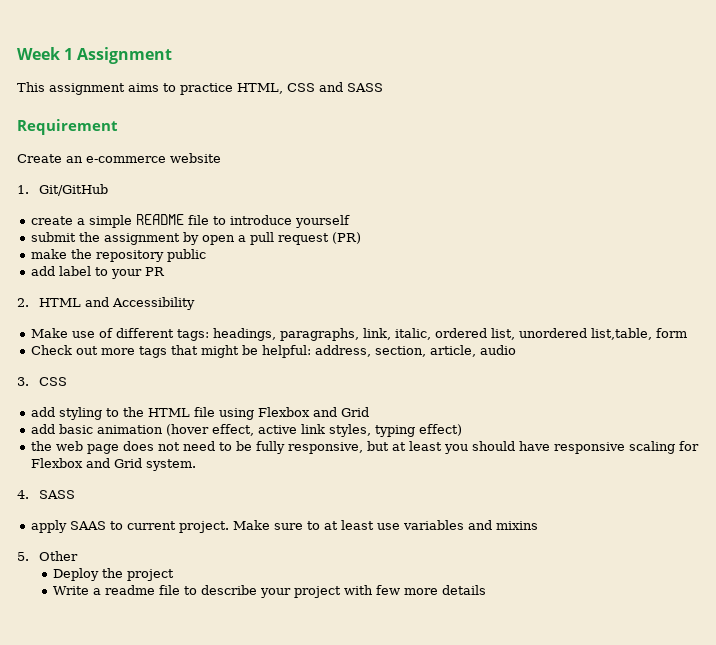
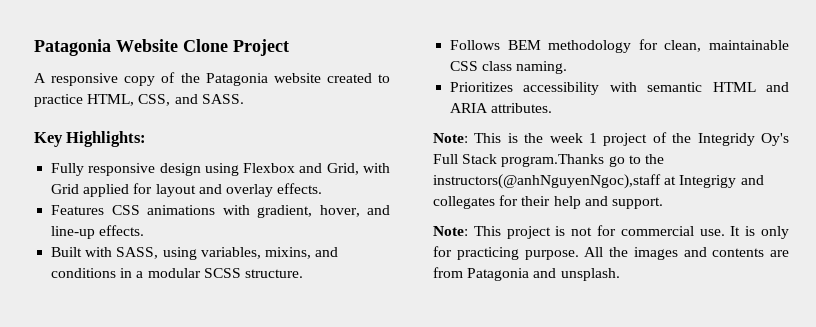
- Week 1 Assignment
- This assignment aims to practice HTML, CSS and SASS
- Requirement
- Create an e-commerce website
- 1. Git/GitHub
- create a simple README file to introduce yourself
- submit the assignment by open a pull request (PR)
- make the repository public
- add label to your PR
- 2. HTML and Accessibility
- Make use of different tags: headings, paragraphs, link, italic, ordered list, unordered list,table, form
- Check out more tags that might be helpful: address, section, article, audio
- 3. CSS
- add styling to the HTML file using Flexbox and Grid
- add basic animation (hover effect, active link styles, typing effect)
- the web page does not need to be fully responsive, but at least you should have responsive scaling for Flexbox and Grid system.
- 4. SASS
- apply SAAS to current project. Make sure to at least use variables and mixins
- 5. Other
- Deploy the project
- Write a readme file to describe your project with few more details
+ Patagonia Website Clone Project
+ A responsive copy of the Patagonia website created to practice HTML, CSS, and SASS.
+ Key Highlights:
+ Fully responsive design using Flexbox and Grid, with Grid applied for layout and overlay effects.
+ Features CSS animations with gradient, hover, and line-up effects.
+ Built with SASS, using variables, mixins, and conditions in a modular SCSS structure.
+ Follows BEM methodology for clean, maintainable CSS class naming.
+ Prioritizes accessibility with semantic HTML and ARIA attributes.
+ Note: This is the week 1 project of the Integridy Oy's Full Stack program.Thanks go to the instructors(@anhNguyenNgoc),staff at Integrigy and collegates for their help and support.
+ Note: This project is not for commercial use. It is only for practicing purpose. All the images and contents are from Patagonia and unsplash.

